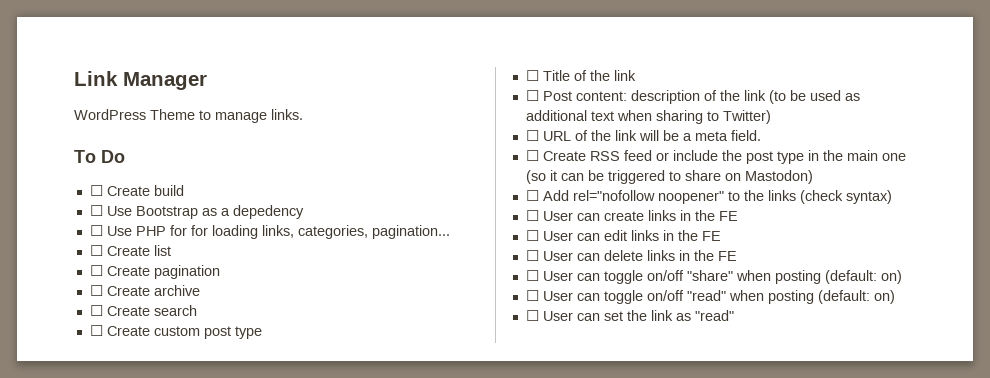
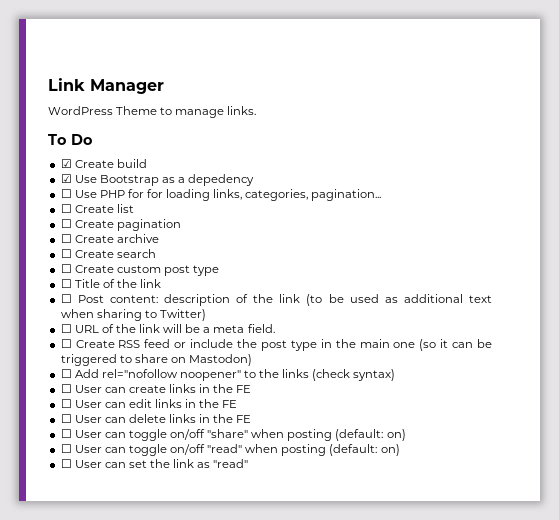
- ☐ Create build
+ ☑ Create build
- ☐ Use Bootstrap as a depedency
+ ☑ Use Bootstrap as a depedency

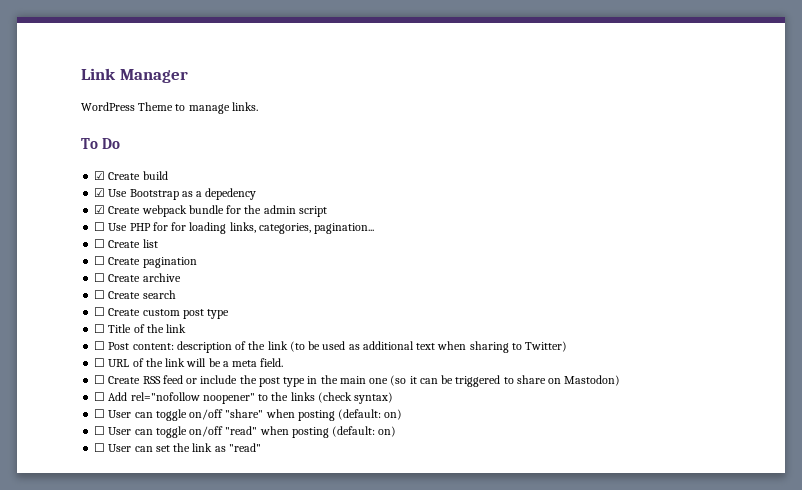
+ ☑ Create webpack bundle for the admin script
- ☐ User can create links in the FE
- ☐ User can edit links in the FE
- ☐ User can delete links in the FE

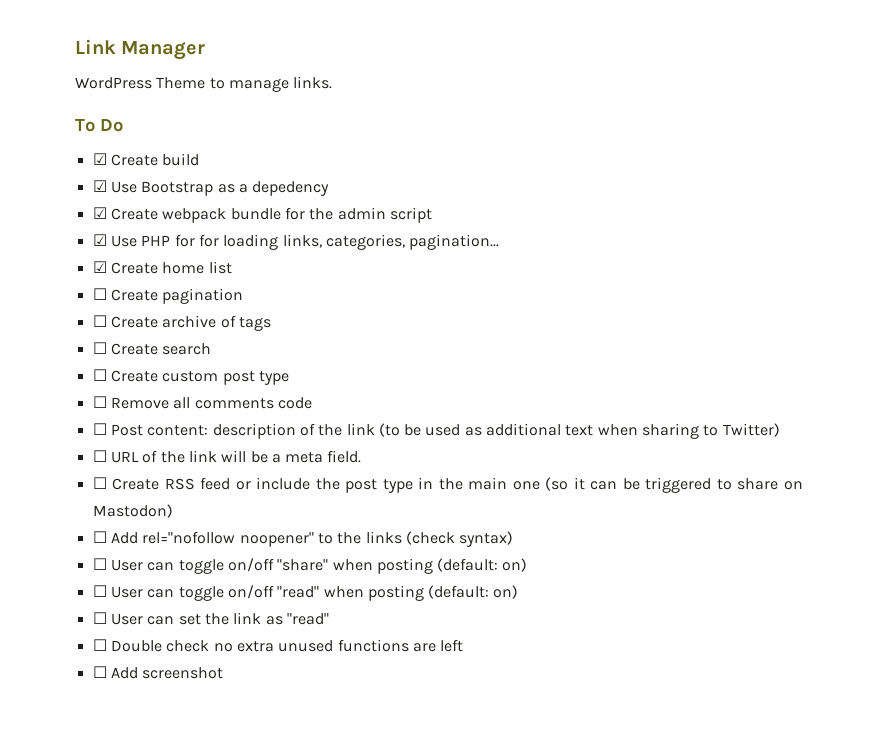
- ☐ Use PHP for for loading links, categories, pagination...
+ ☑ Use PHP for for loading links, categories, pagination...
- ☐ Create list
+ ☑ Create home list
- ☐ Create archive
+ ☐ Create archive of tags
- ☐ Title of the link
+ ☐ Remove all comments code
+ ☐ Double check no extra unused functions are left
+ ☐ Add screenshot

